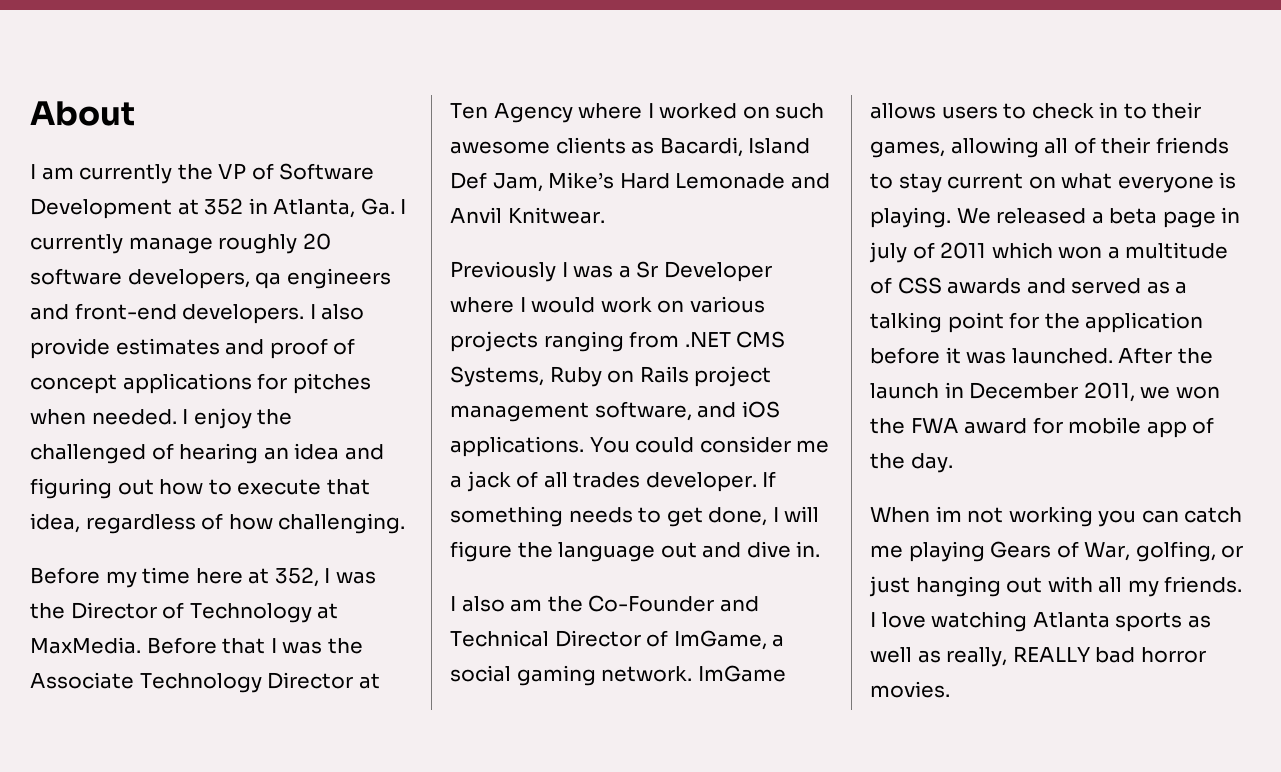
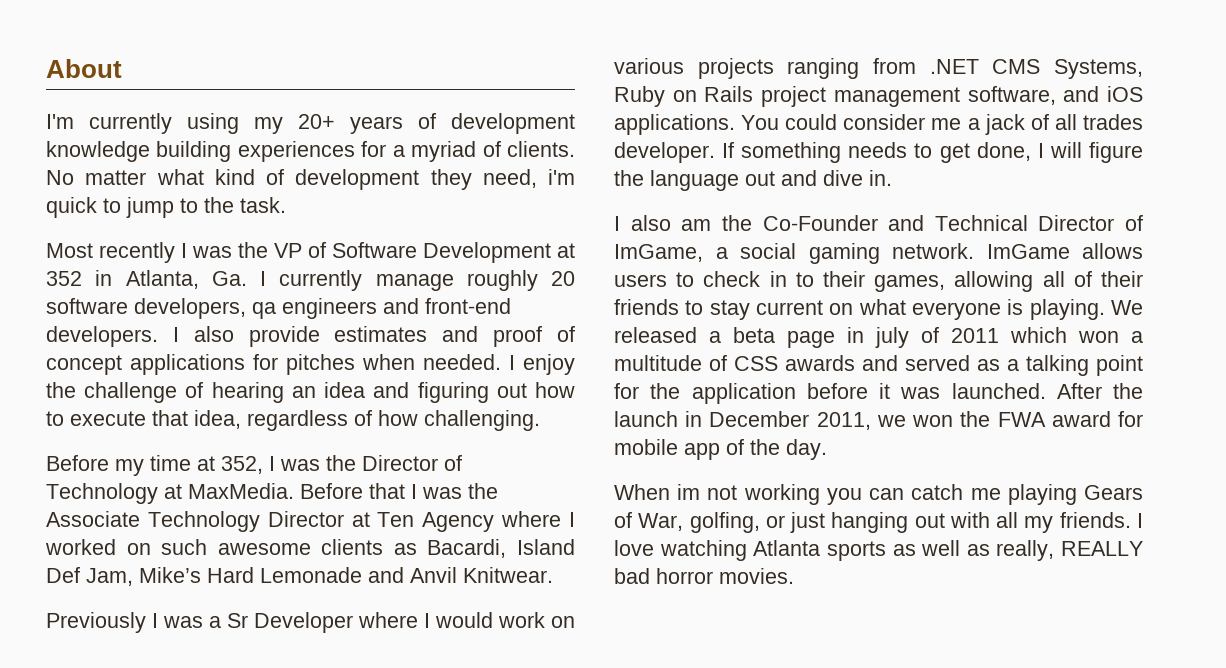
- I am currently the VP of Software Development at 352 in Atlanta, Ga. I currently manage roughly 20 software developers, qa engineers and front-end developers.
+ I'm currently using my 20+ years of development knowledge building experiences for a myriad of clients. No matter what kind of development they need, i'm quick to jump to the task.
+ Most recently I was the VP of Software Development at 352 in Atlanta, Ga. I currently manage roughly 20 software developers, qa engineers and front-end developers.
- I enjoy the challenged of hearing an idea and figuring out how to execute that idea, regardless of how challenging.
+ I enjoy the challenge of hearing an idea and figuring out how to execute that idea, regardless of how challenging.
- Before my time here at 352, I was the Director of Technology at MaxMedia.
+ Before my time at 352, I was the Director of Technology at MaxMedia.

